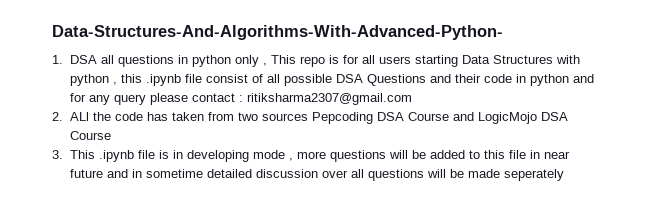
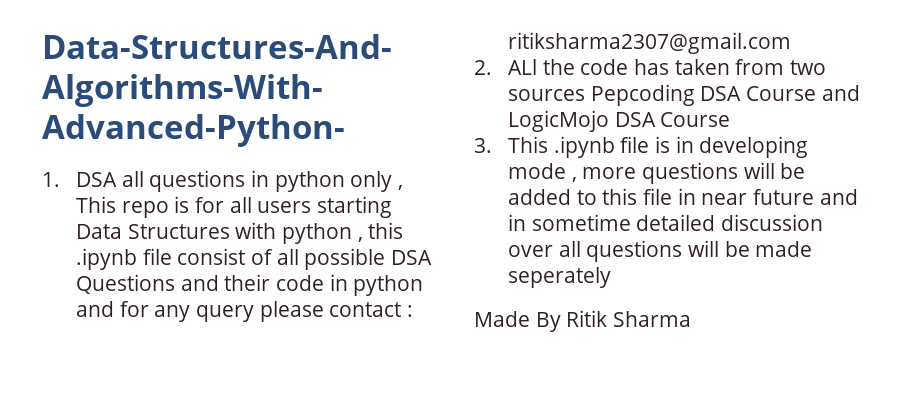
+ Made By Ritik Sharma

